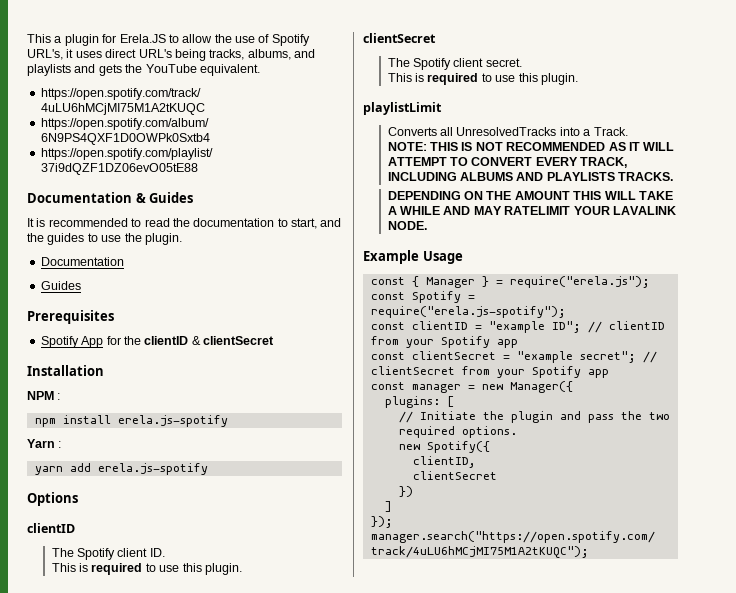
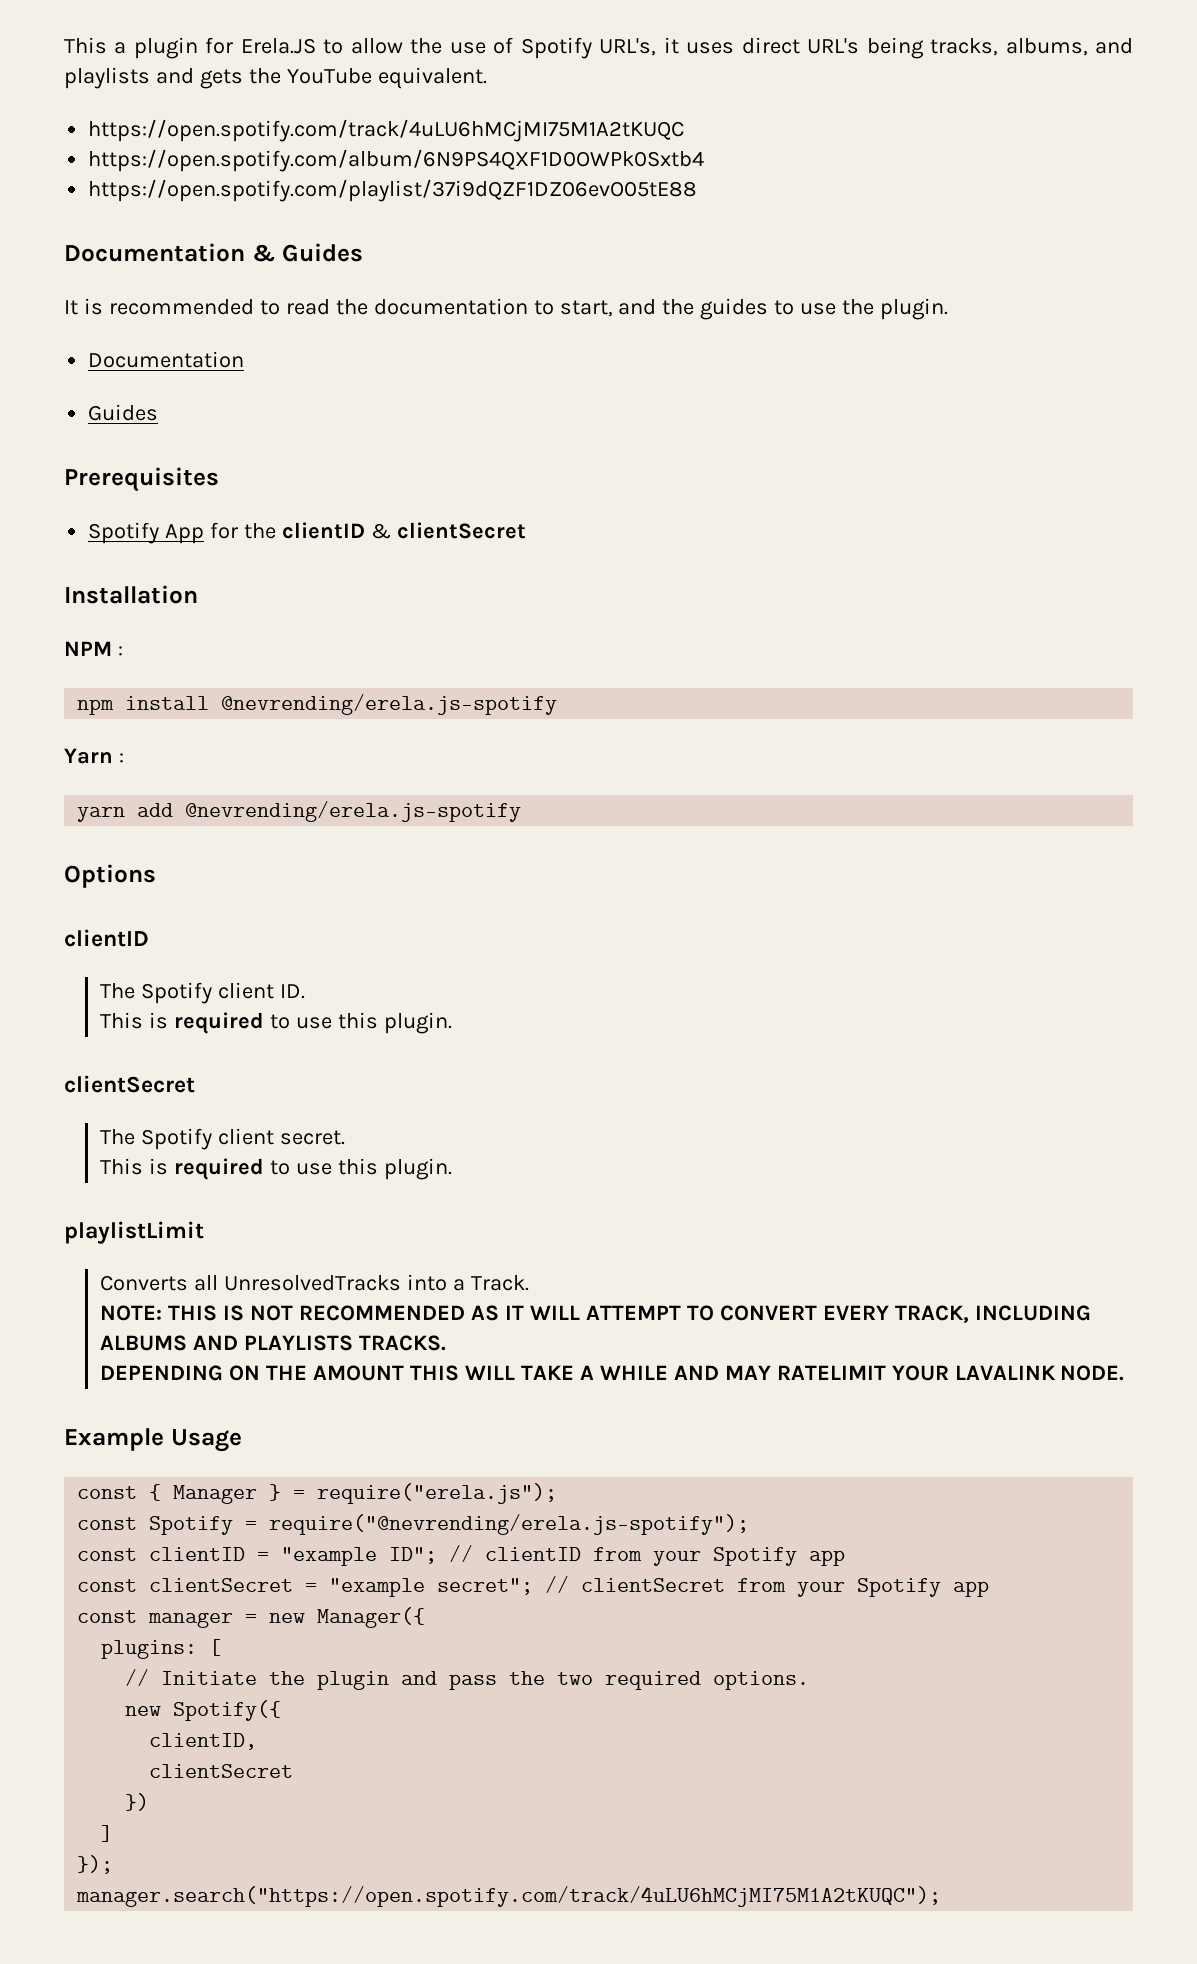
- npm install erela.js-spotify
+ npm install @nevrending/erela.js-spotify
- yarn add erela.js-spotify
+ yarn add @nevrending/erela.js-spotify
- const Spotify = require("erela.js-spotify");
+ const Spotify = require("@nevrending/erela.js-spotify");

